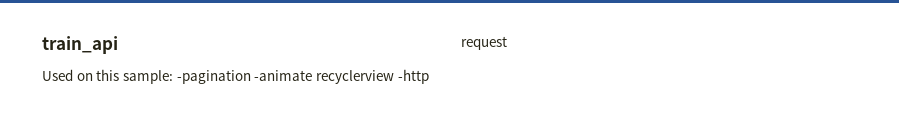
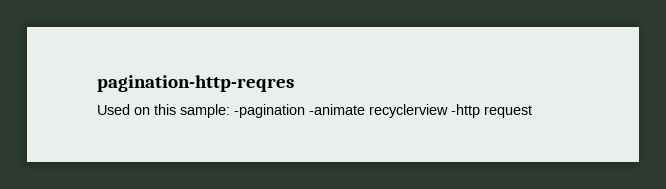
- train_api
+ pagination-http-reqres

